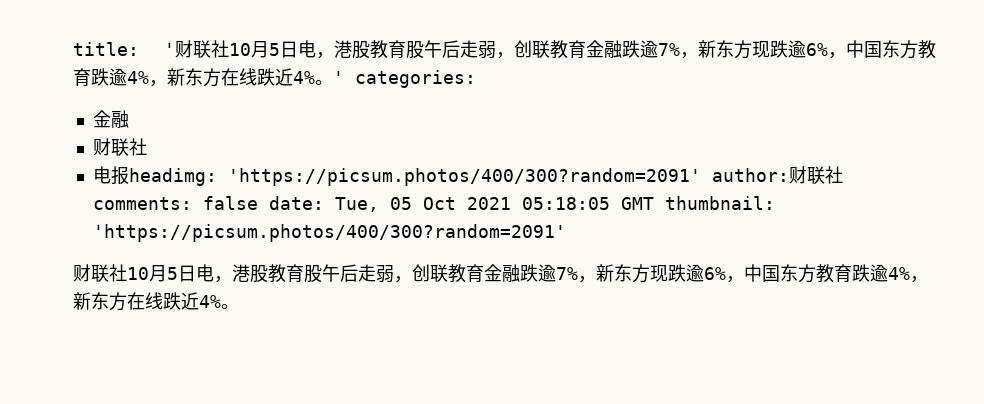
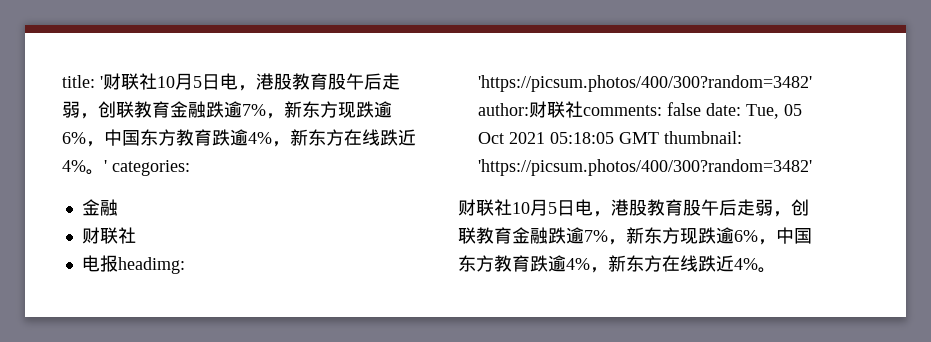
- 电报headimg: 'https://picsum.photos/400/300?random=2091' author:财联社comments: false date: Tue, 05 Oct 2021 05:18:05 GMT thumbnail: 'https://picsum.photos/400/300?random=2091'
+ 电报headimg: 'https://picsum.photos/400/300?random=3482' author:财联社comments: false date: Tue, 05 Oct 2021 05:18:05 GMT thumbnail: 'https://picsum.photos/400/300?random=3482'

